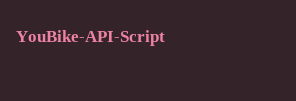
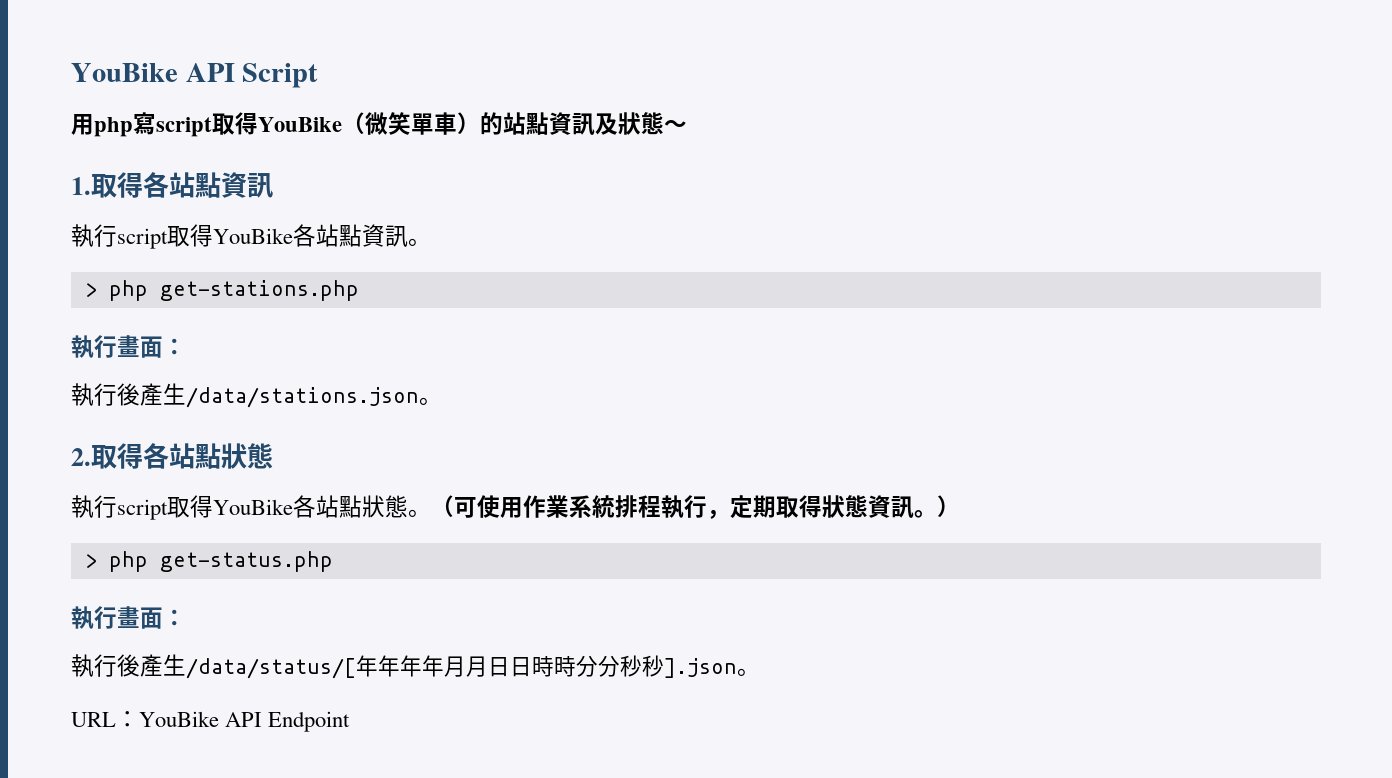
- YouBike-API-Script
+ YouBike API Script
+ 用php寫script取得YouBike（微笑單車）的站點資訊及狀態～
+ 1.取得各站點資訊
+ 執行script取得YouBike各站點資訊。
+ > php get-stations.php
+ 執行畫面：
+ 執行後產生/data/stations.json。
+ 2.取得各站點狀態
+ 執行script取得YouBike各站點狀態。（可使用作業系統排程執行，定期取得狀態資訊。）
+ > php get-status.php
+ 執行畫面：
+ 執行後產生/data/status/[年年年年月月日日時時分分秒秒].json。
+ URL：YouBike API Endpoint

